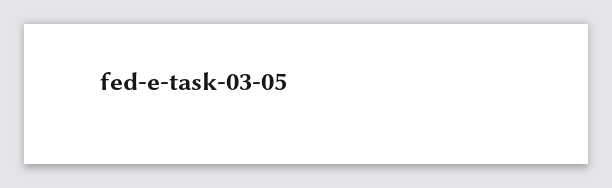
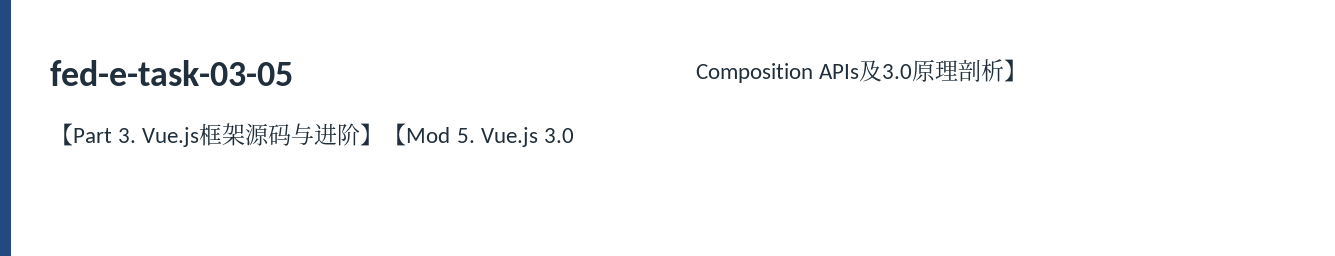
+ 【Part 3. Vue.js框架源码与进阶】【Mod 5. Vue.js 3.0 Composition APIs及3.0原理剖析】

